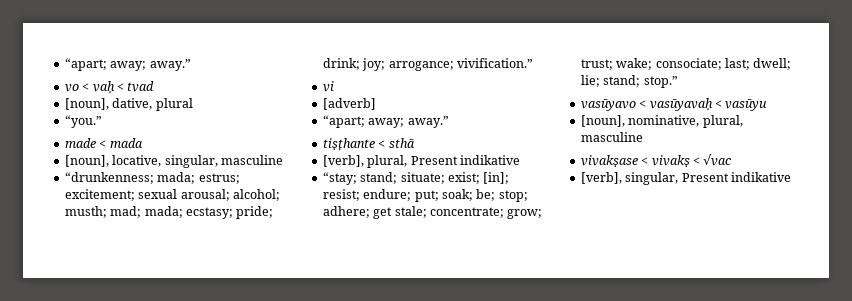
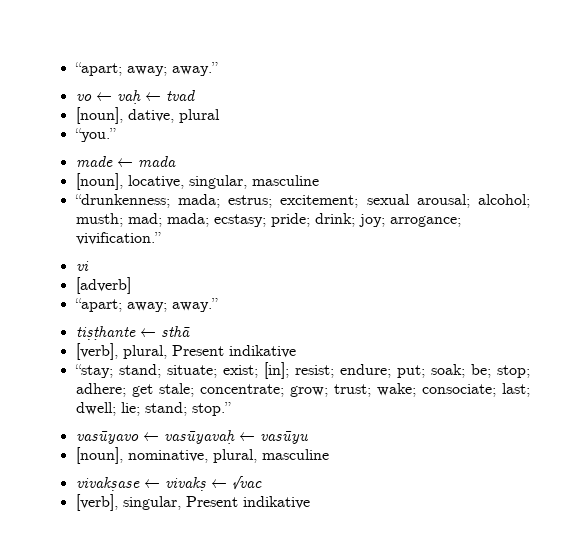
- vo < vaḥ < tvad
+ vo ← vaḥ ← tvad
- made < mada
+ made ← mada
- tiṣṭhante < sthā
+ tiṣṭhante ← sthā
- vasūyavo < vasūyavaḥ < vasūyu
+ vasūyavo ← vasūyavaḥ ← vasūyu
- vivakṣase < vivakṣ < √vac
+ vivakṣase ← vivakṣ ← √vac

